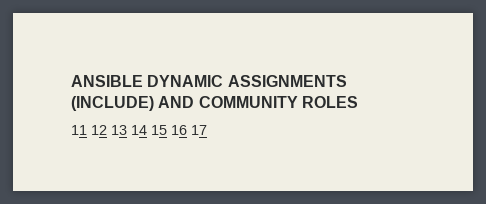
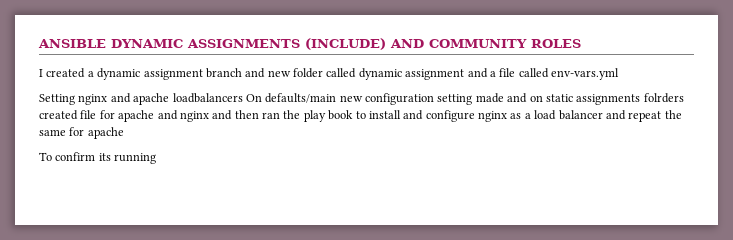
- 11 12 13 14 15 16 17
+ I created a dynamic assignment branch and new folder called dynamic assignment and a file called env-vars.yml
+ Setting nginx and apache loadbalancers On defaults/main new configuration setting made and on static assignments folrders created file for apache and nginx and then ran the play book to install and configure nginx as a load balancer and repeat the same for apache
+ To confirm its running

